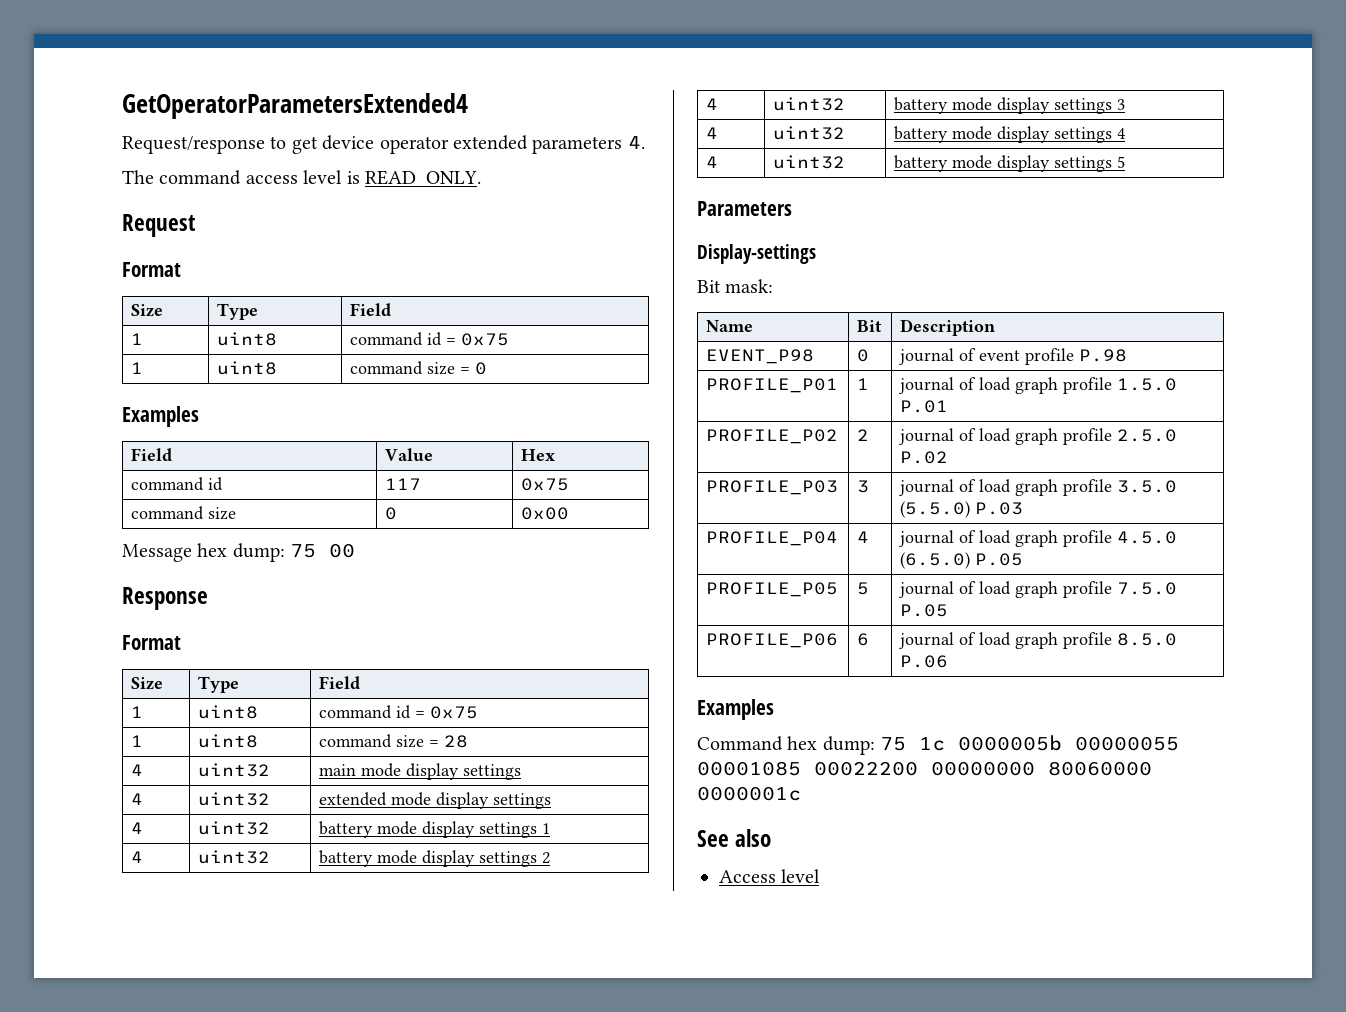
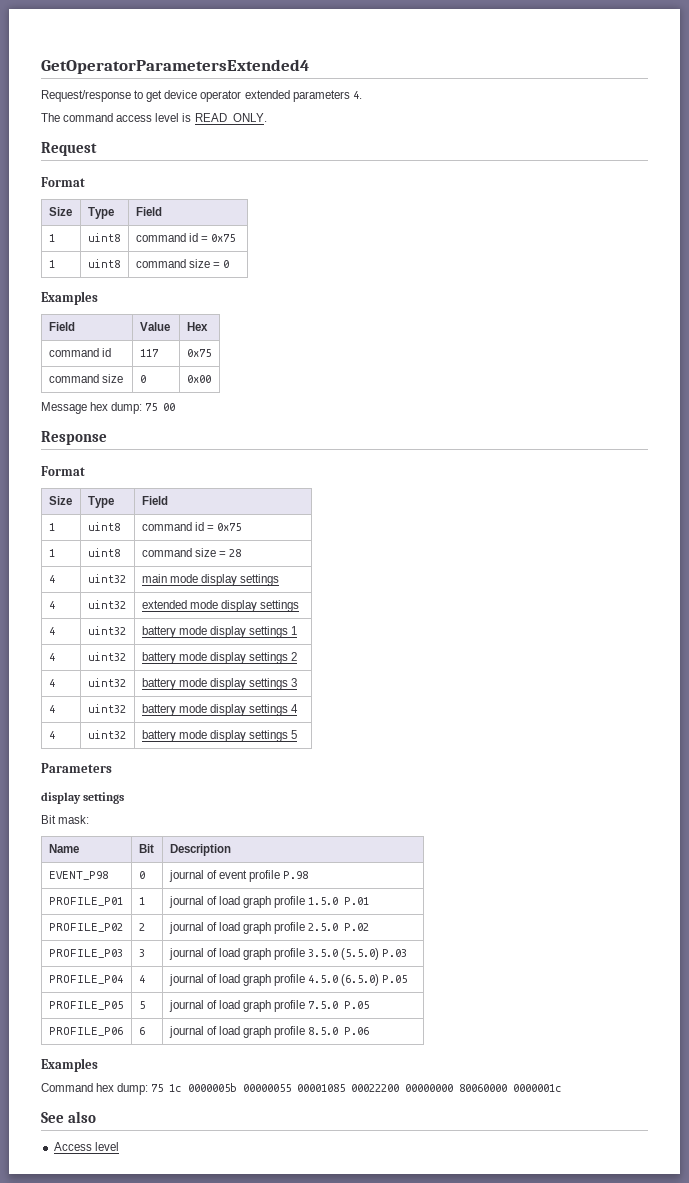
  Parameters
- Display-settings
+ display settings

